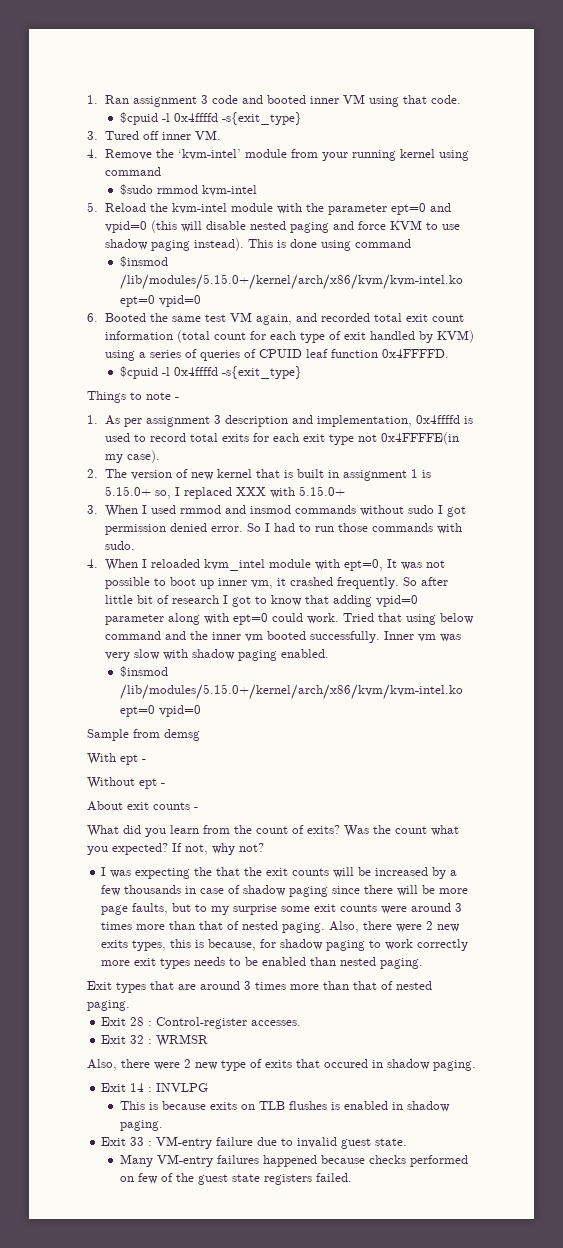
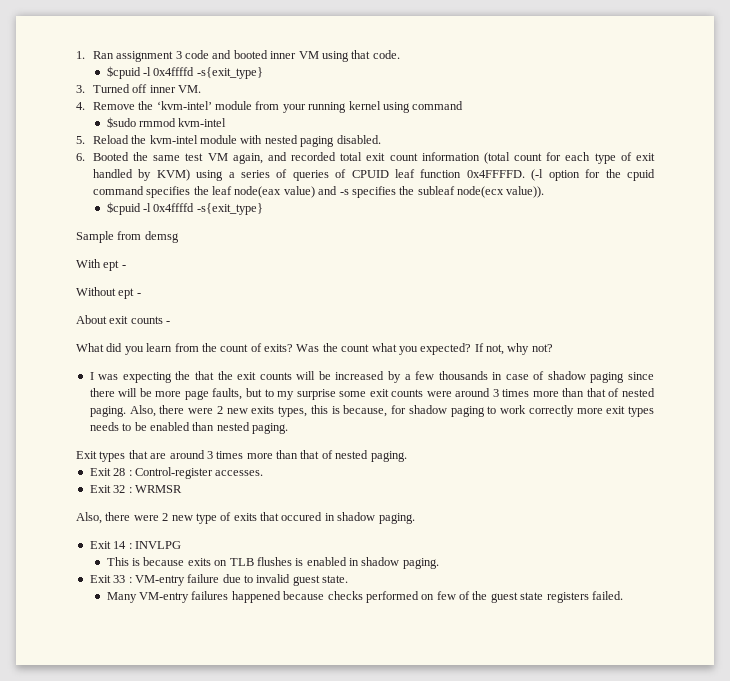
- 3. Tured off inner VM.
+ 3. Turned off inner VM.
- 5. Reload the kvm-intel module with the parameter ept=0 and vpid=0 (this will disable nested paging and force KVM to use shadow paging instead). This is done using command
- $insmod /lib/modules/5.15.0+/kernel/arch/x86/kvm/kvm-intel.ko ept=0 vpid=0
+ 5. Reload the kvm-intel module with nested paging disabled.
- 6. Booted the same test VM again, and recorded total exit count information (total count for each type of exit handled by KVM) using a series of queries of CPUID leaf function 0x4FFFFD.
+ 6. Booted the same test VM again, and recorded total exit count information (total count for each type of exit handled by KVM) using a series of queries of CPUID leaf function 0x4FFFFD. (-l option for the cpuid command specifies the leaf node(eax value) and -s specifies the subleaf node(ecx value)).
  $cpuid -l 0x4ffffd -s{exit_type}
- Things to note -
- 1. As per assignment 3 description and implementation, 0x4ffffd is used to record total exits for each exit type not 0x4FFFFE(in my case).
- 2. The version of new kernel that is built in assignment 1 is 5.15.0+ so, I replaced XXX with 5.15.0+
- 3. When I used rmmod and insmod commands without sudo I got permission denied error. So I had to run those commands with sudo.
- 4. When I reloaded kvm_intel module with ept=0, It was not possible to boot up inner vm, it crashed frequently. So after little bit of research I got to know that adding vpid=0 parameter along with ept=0 could work. Tried that using below command and the inner vm booted successfully. Inner vm was very slow with shadow paging enabled.
- $insmod /lib/modules/5.15.0+/kernel/arch/x86/kvm/kvm-intel.ko ept=0 vpid=0

